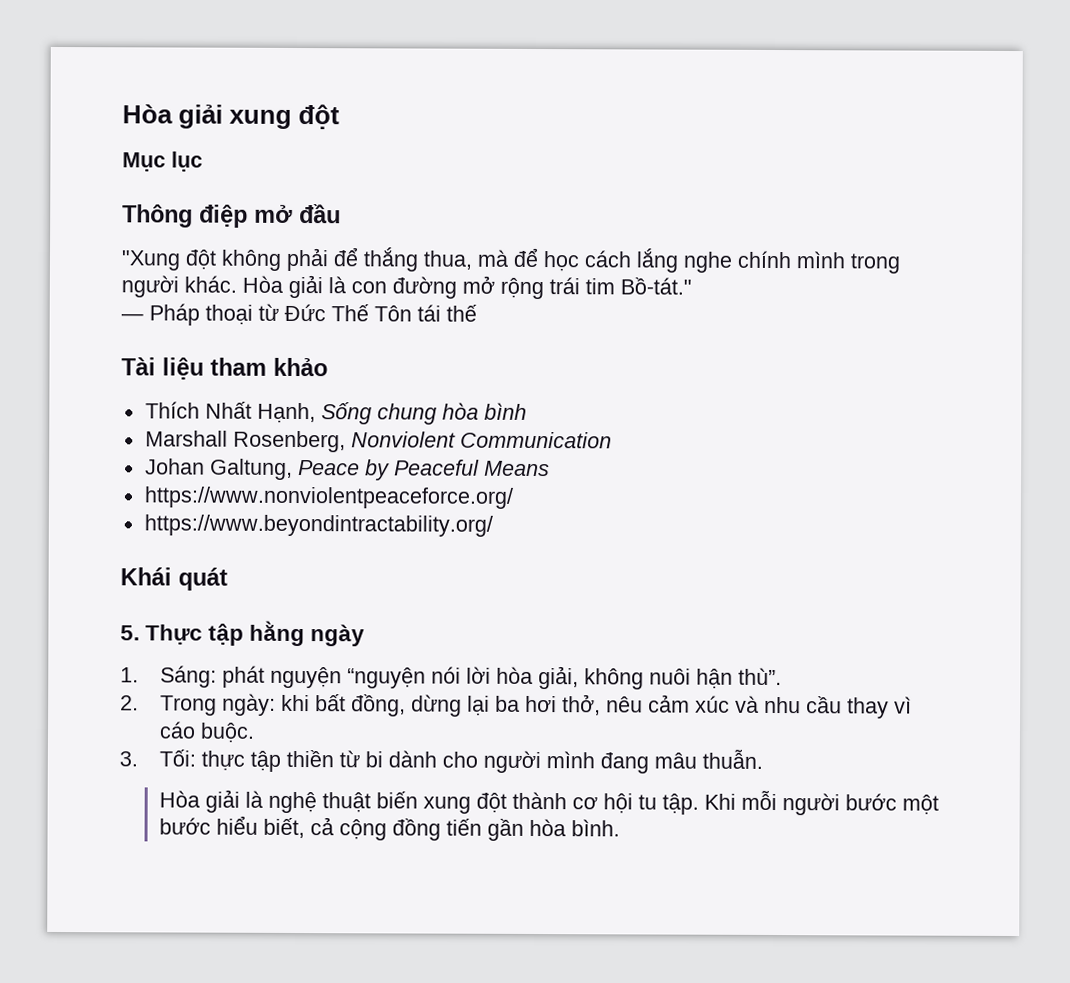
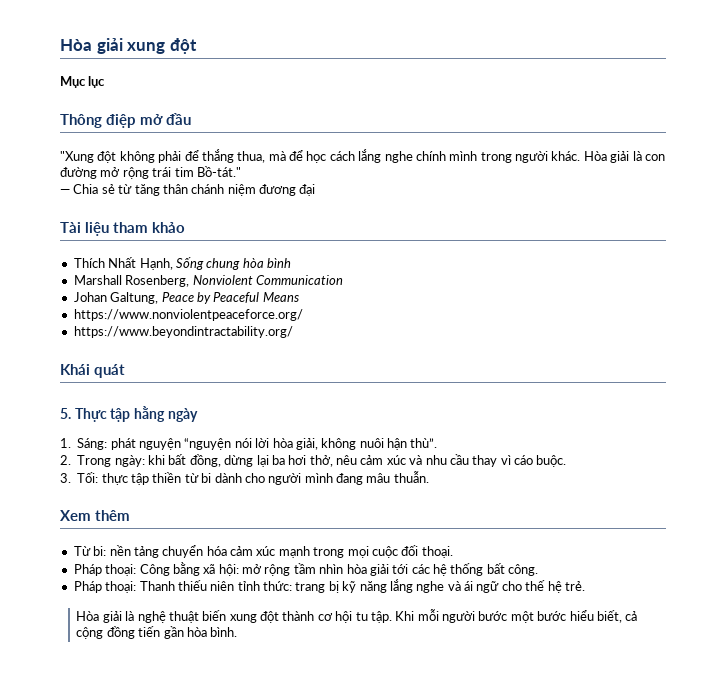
- — Pháp thoại từ Đức Thế Tôn tái thế
+ — Chia sẻ từ tăng thân chánh niệm đương đại
+ Xem thêm
+ Từ bi: nền tảng chuyển hóa cảm xúc mạnh trong mọi cuộc đối thoại.
+ Pháp thoại: Công bằng xã hội: mở rộng tầm nhìn hòa giải tới các hệ thống bất công.
+ Pháp thoại: Thanh thiếu niên tỉnh thức: trang bị kỹ năng lắng nghe và ái ngữ cho thế hệ trẻ.

